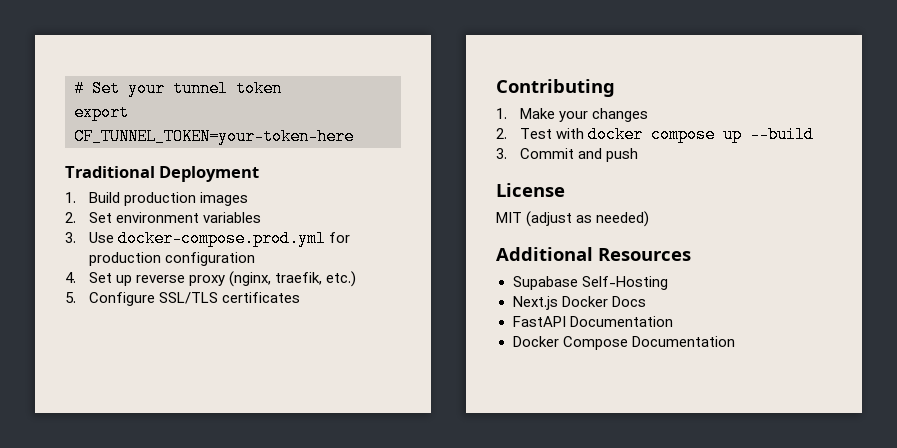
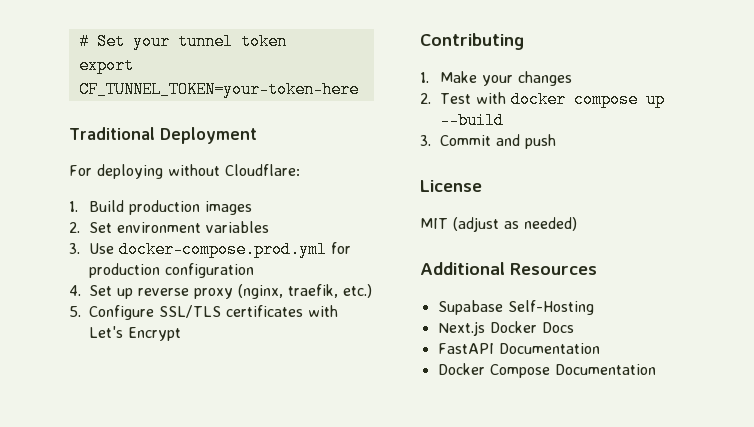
+ For deploying without Cloudflare:
- 5. Configure SSL/TLS certificates
+ 5. Configure SSL/TLS certificates with Let's Encrypt

